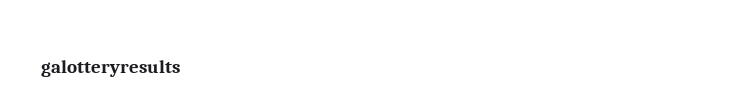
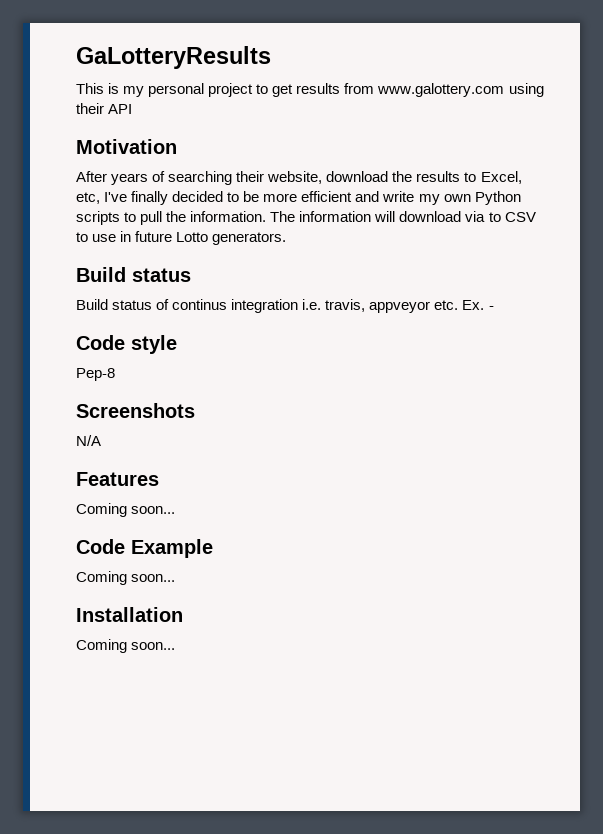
- galotteryresults
+ GaLotteryResults
+ This is my personal project to get results from www.galottery.com using their API
+ Motivation
+ After years of searching their website, download the results to Excel, etc, I've finally decided to be more efficient and write my own Python scripts to pull the information. The information will download via to CSV to use in future Lotto generators.
+ Build status
+ Build status of continus integration i.e. travis, appveyor etc. Ex. -
+ Code style
+ Pep-8
+ Screenshots
+ N/A
+ Features
+ Coming soon...
+ Code Example
+ Coming soon...
+ Installation
+ Coming soon...

